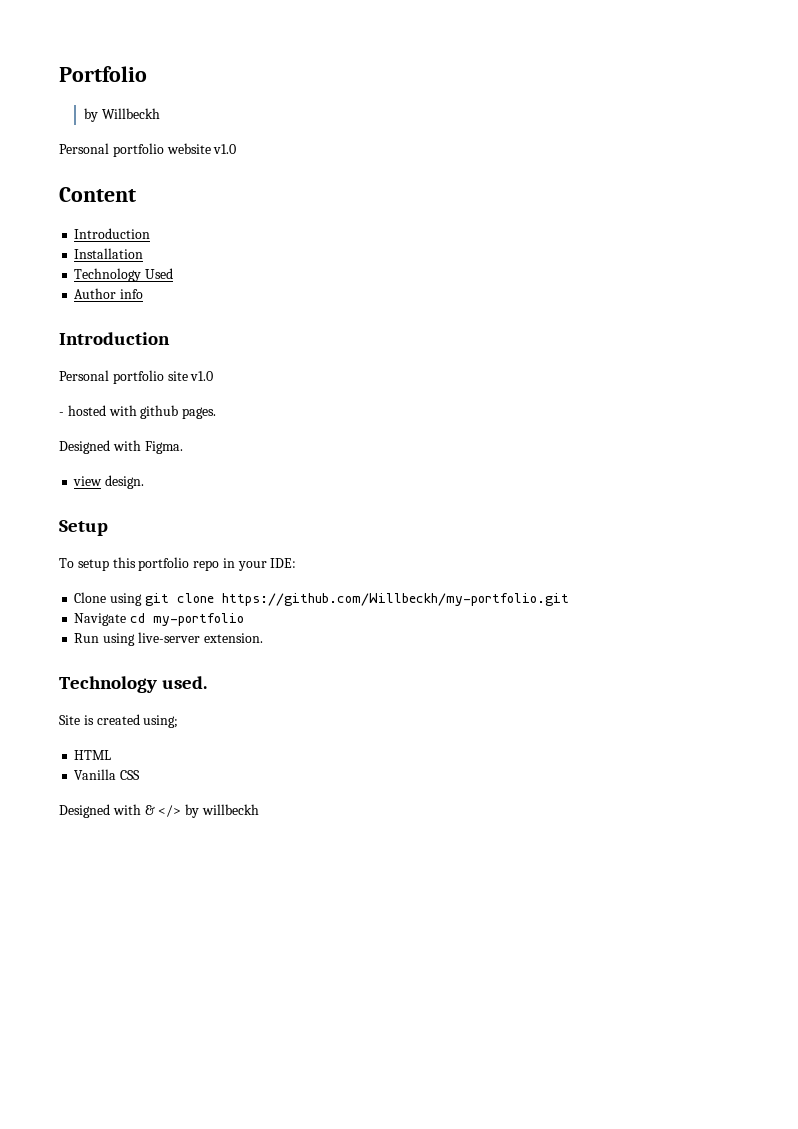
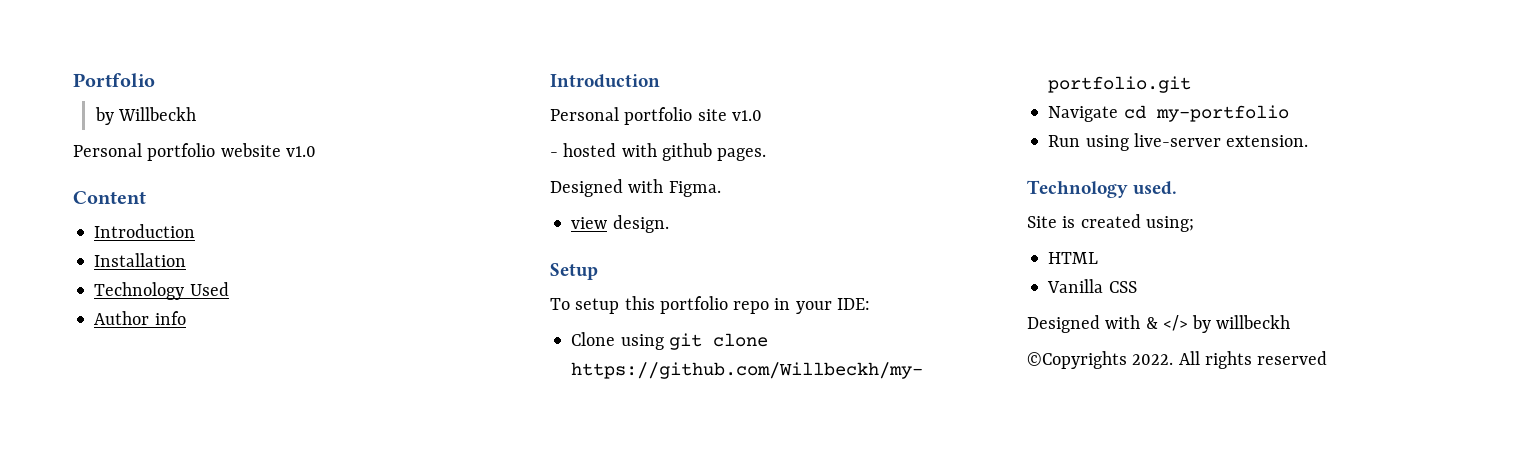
+ ©Copyrights 2022. All rights reserved

